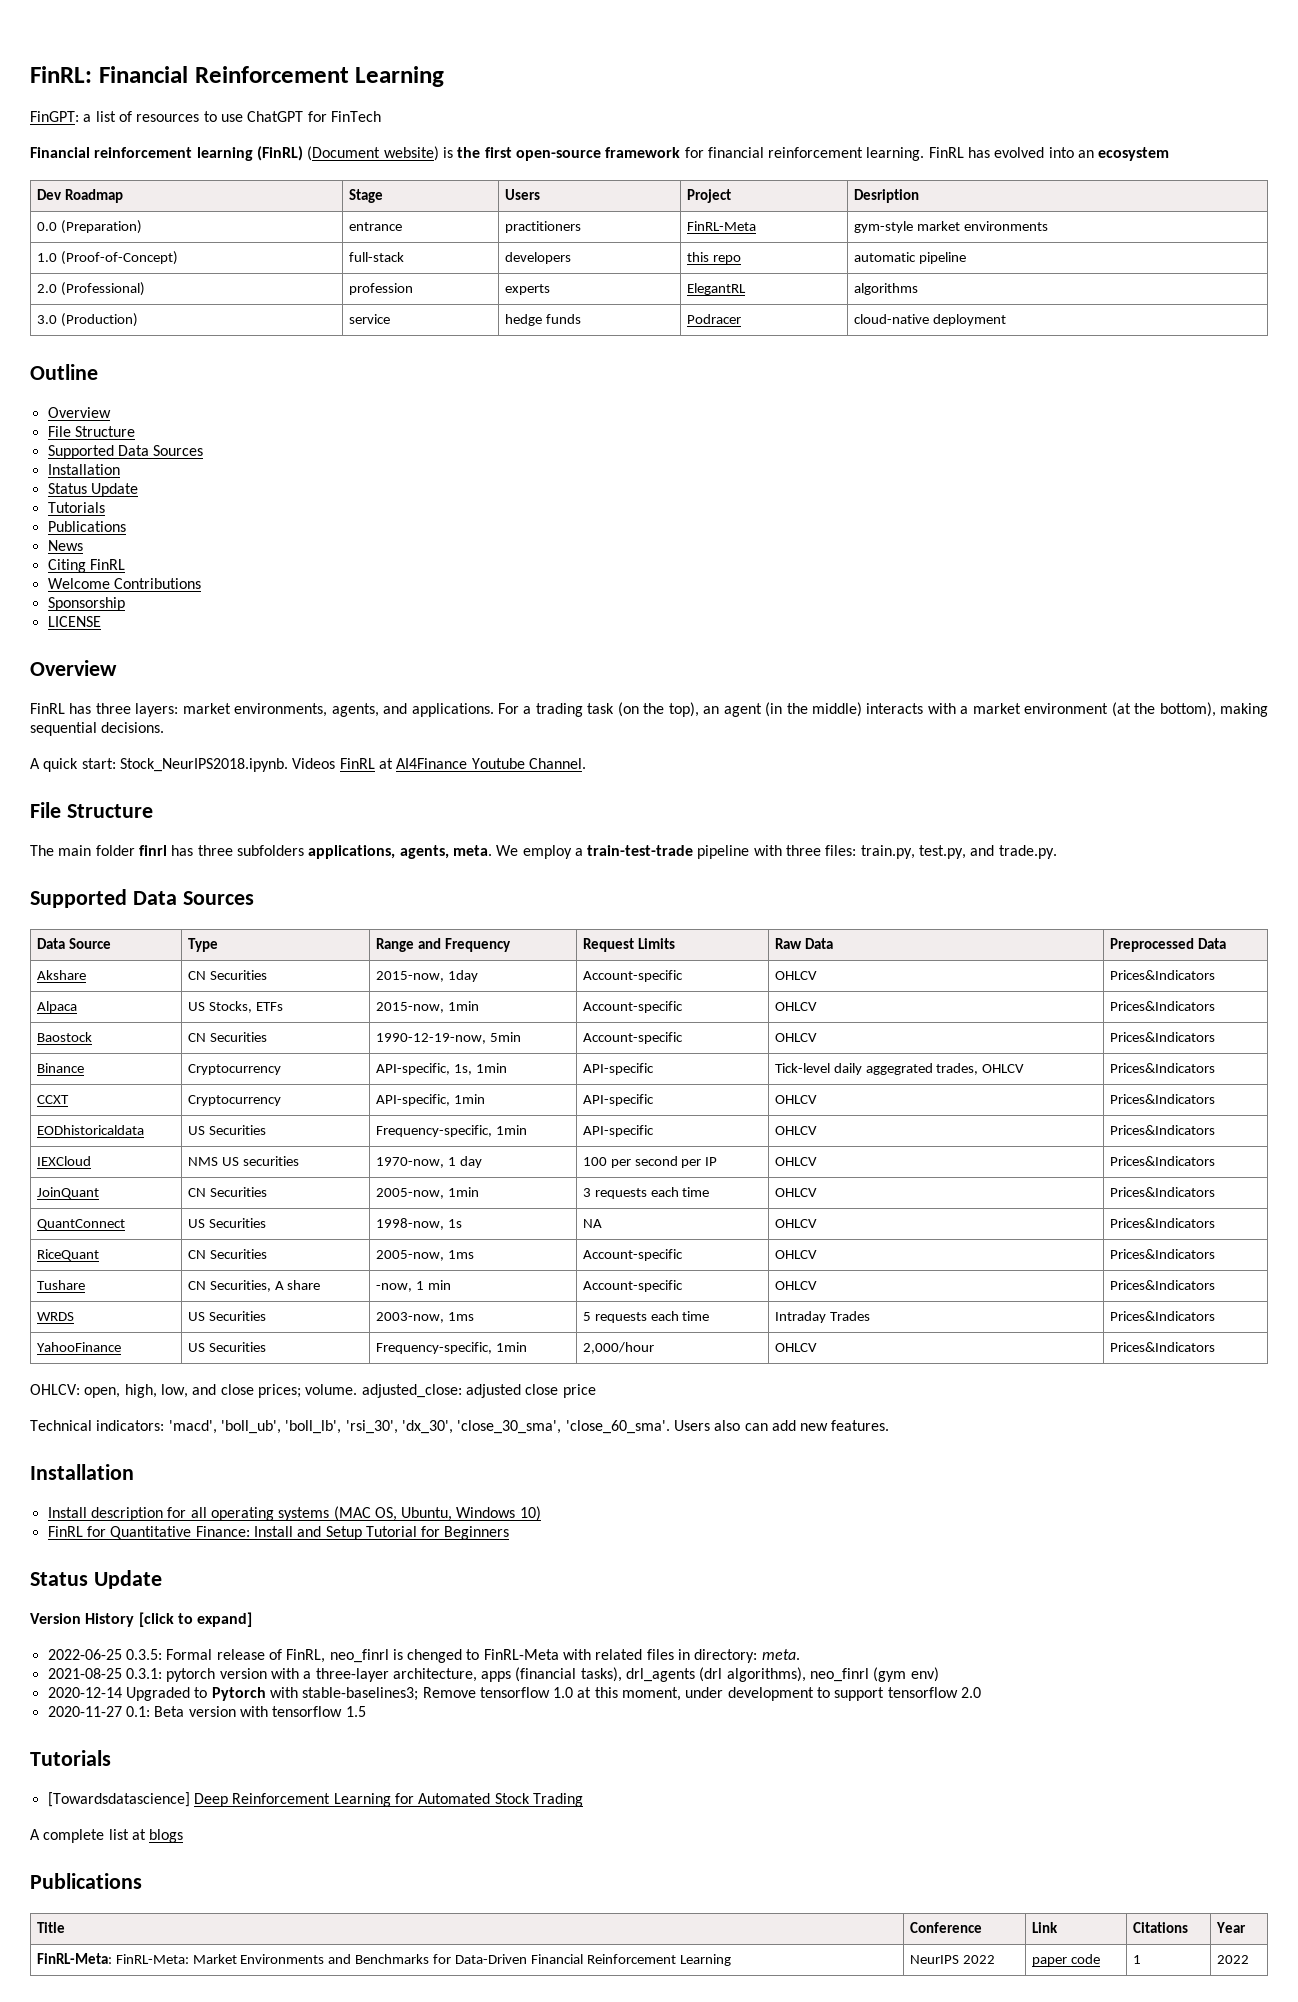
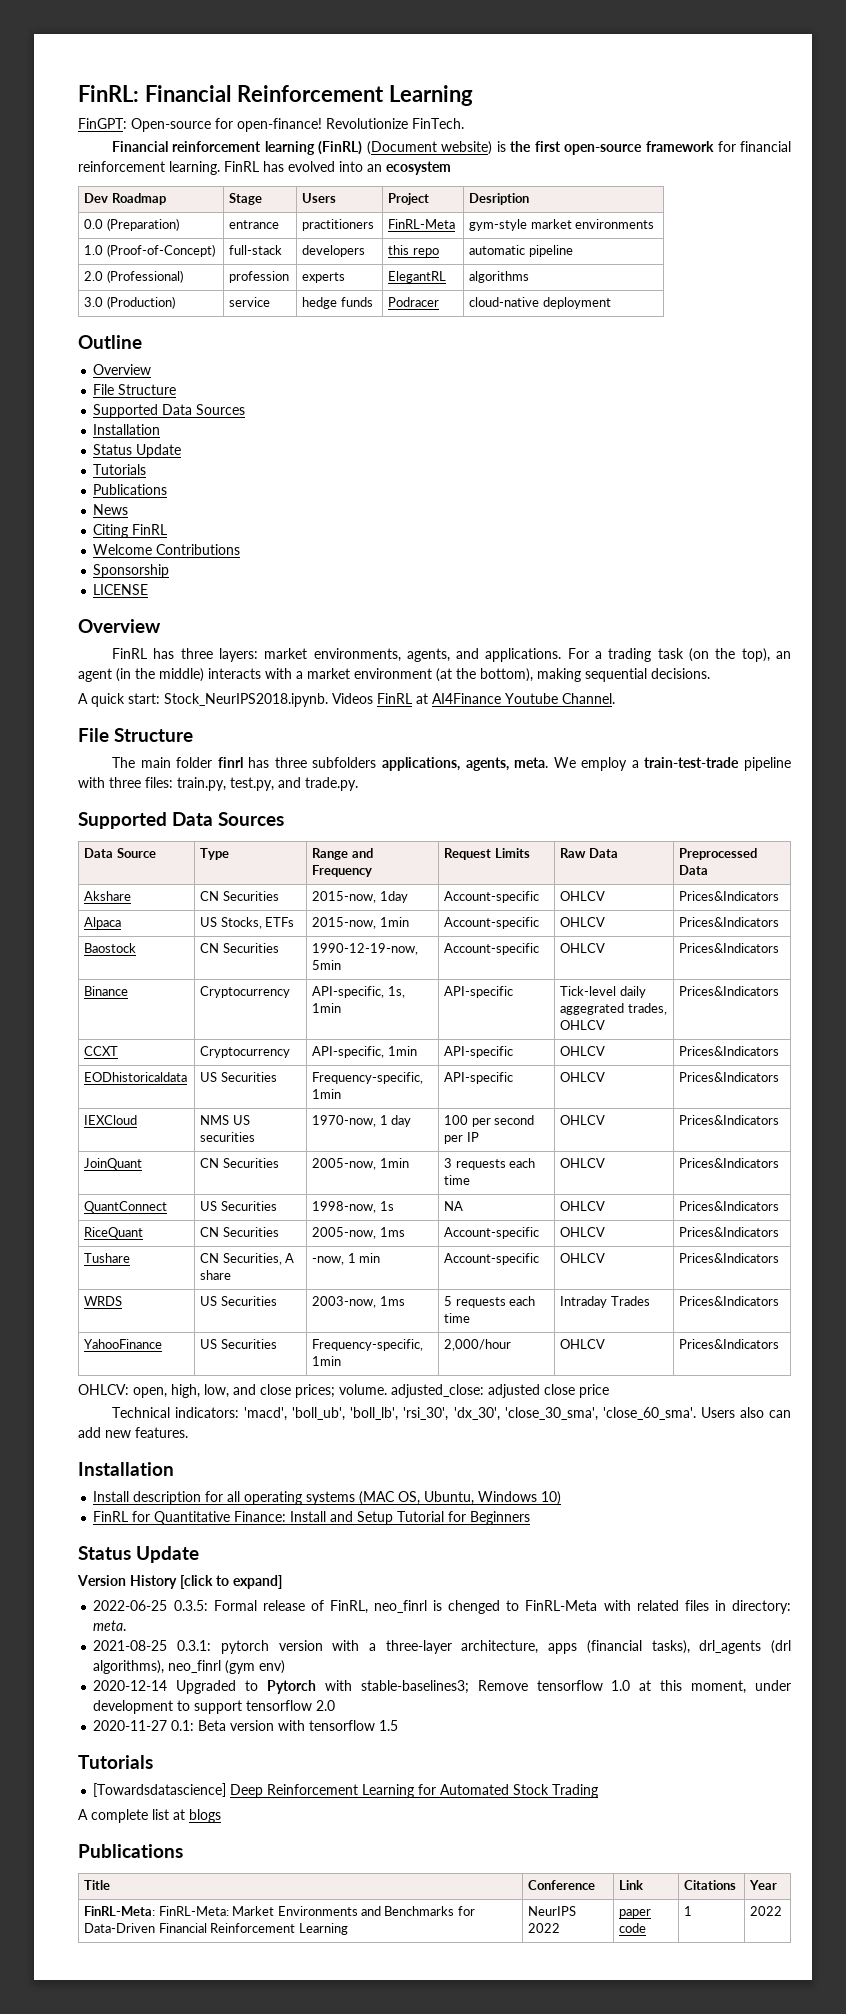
- FinGPT: a list of resources to use ChatGPT for FinTech
+ FinGPT: Open-source for open-finance! Revolutionize FinTech.

